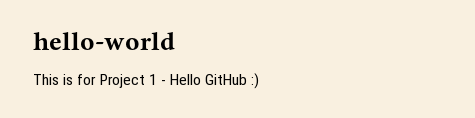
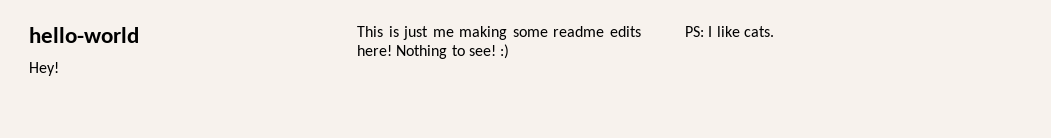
+ Hey!
- This is for Project 1 - Hello GitHub :)
+ This is just me making some readme edits here! Nothing to see! :)
+ PS: I like cats.

